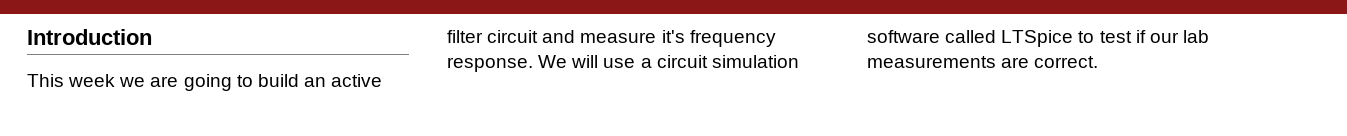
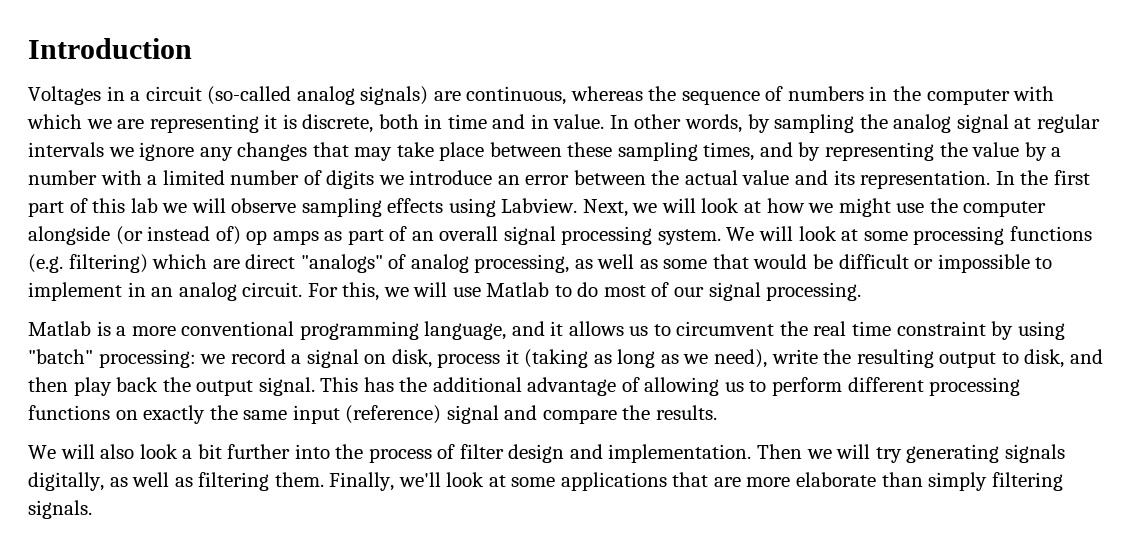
- This week we are going to build an active filter circuit and measure it's frequency response. We will use a circuit simulation software called LTSpice to test if our lab measurements are correct.
+ Voltages in a circuit (so-called analog signals) are continuous, whereas the sequence of numbers in the computer with which we are representing it is discrete, both in time and in value. In other words, by sampling the analog signal at regular intervals we ignore any changes that may take place between these sampling times, and by representing the value by a number with a limited number of digits we introduce an error between the actual value and its representation. In the first part of this lab we will observe sampling effects using Labview. Next, we will look at how we might use the computer alongside (or instead of) op amps as part of an overall signal processing system. We will look at some processing functions (e.g. filtering) which are direct "analogs" of analog processing, as well as some that would be difficult or impossible to implement in an analog circuit. For this, we will use Matlab to do most of our signal processing.
+ Matlab is a more conventional programming language, and it allows us to circumvent the real time constraint by using "batch" processing: we record a signal on disk, process it (taking as long as we need), write the resulting output to disk, and then play back the output signal. This has the additional advantage of allowing us to perform different processing functions on exactly the same input (reference) signal and compare the results.
+ We will also look a bit further into the process of filter design and implementation. Then we will try generating signals digitally, as well as filtering them. Finally, we'll look at some applications that are more elaborate than simply filtering signals.

